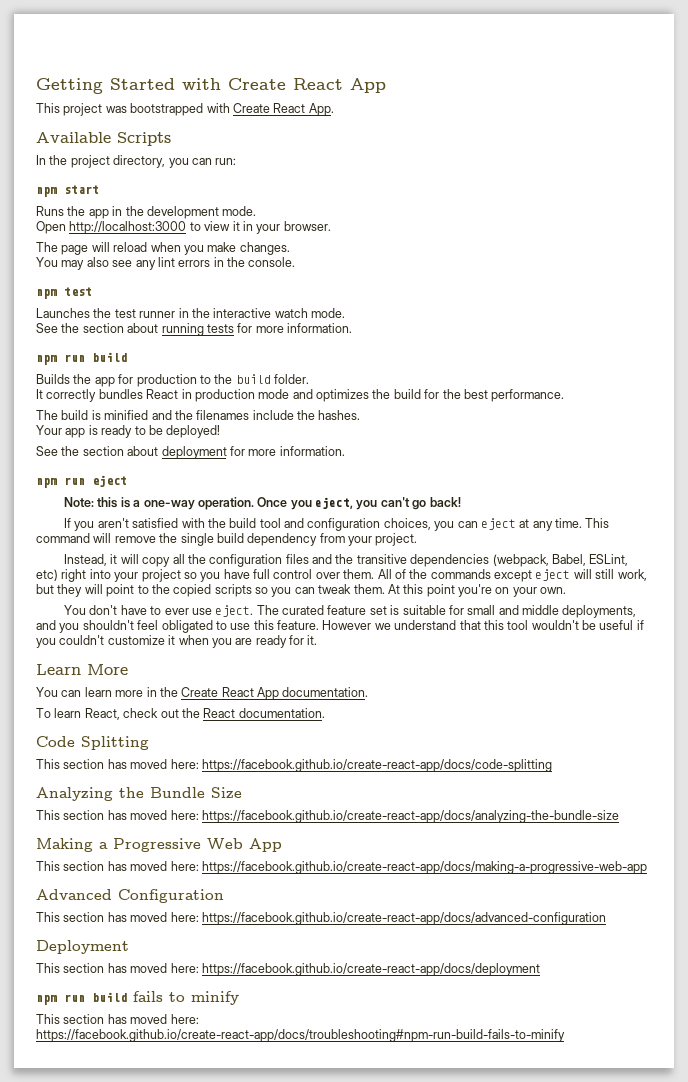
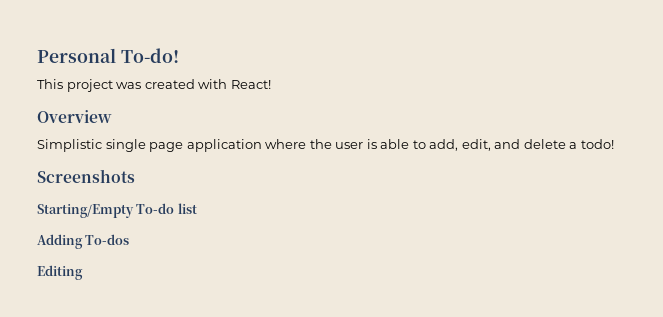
- Getting Started with Create React App
- This project was bootstrapped with Create React App.
- Available Scripts
- In the project directory, you can run:
- npm start
- Runs the app in the development mode.
- Open http://localhost:3000 to view it in your browser.
- The page will reload when you make changes.
- You may also see any lint errors in the console.
- npm test
- Launches the test runner in the interactive watch mode.
- See the section about running tests for more information.
- npm run build
- Builds the app for production to the build folder.
- It correctly bundles React in production mode and optimizes the build for the best performance.
- The build is minified and the filenames include the hashes.
- Your app is ready to be deployed!
- See the section about deployment for more information.
- npm run eject
- Note: this is a one-way operation. Once you eject, you can't go back!
- If you aren't satisfied with the build tool and configuration choices, you can eject at any time. This command will remove the single build dependency from your project.
- Instead, it will copy all the configuration files and the transitive dependencies (webpack, Babel, ESLint, etc) right into your project so you have full control over them. All of the commands except eject will still work, but they will point to the copied scripts so you can tweak them. At this point you're on your own.
- You don't have to ever use eject. The curated feature set is suitable for small and middle deployments, and you shouldn't feel obligated to use this feature. However we understand that this tool wouldn't be useful if you couldn't customize it when you are ready for it.
- Learn More
- You can learn more in the Create React App documentation.
- To learn React, check out the React documentation.
- Code Splitting
- This section has moved here: https://facebook.github.io/create-react-app/docs/code-splitting
- Analyzing the Bundle Size
- This section has moved here: https://facebook.github.io/create-react-app/docs/analyzing-the-bundle-size
- Making a Progressive Web App
- This section has moved here: https://facebook.github.io/create-react-app/docs/making-a-progressive-web-app
- Advanced Configuration
- This section has moved here: https://facebook.github.io/create-react-app/docs/advanced-configuration
- Deployment
- This section has moved here: https://facebook.github.io/create-react-app/docs/deployment
- npm run build fails to minify
- This section has moved here: https://facebook.github.io/create-react-app/docs/troubleshooting#npm-run-build-fails-to-minify
+ Personal To-do!
+ This project was created with React!
+ Overview
+ Simplistic single page application where the user is able to add, edit, and delete a todo!
+ Screenshots
+ Starting/Empty To-do list
+ Adding To-dos
+ Editing

